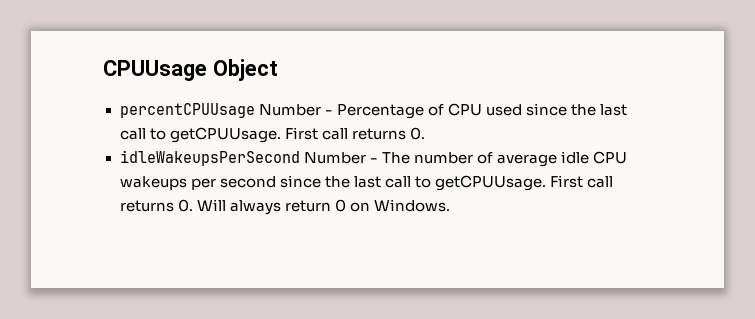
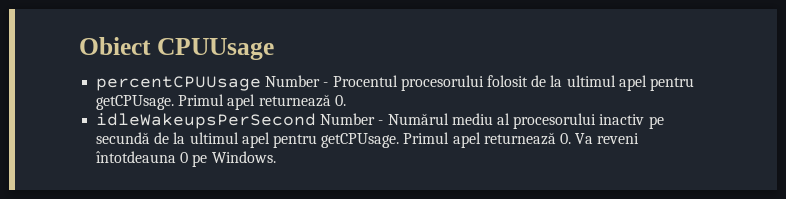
- CPUUsage Object
+ Obiect CPUUsage
- percentCPUUsage Number - Percentage of CPU used since the last call to getCPUUsage. First call returns 0.
- idleWakeupsPerSecond Number - The number of average idle CPU wakeups per second since the last call to getCPUUsage. First call returns 0. Will always return 0 on Windows.
+ percentCPUUsage Number - Procentul procesorului folosit de la ultimul apel pentru getCPUsage. Primul apel returnează 0.
+ idleWakeupsPerSecond Number - Numărul mediu al procesorului inactiv pe secundă de la ultimul apel pentru getCPUsage. Primul apel returnează 0. Va reveni întotdeauna 0 pe Windows.

